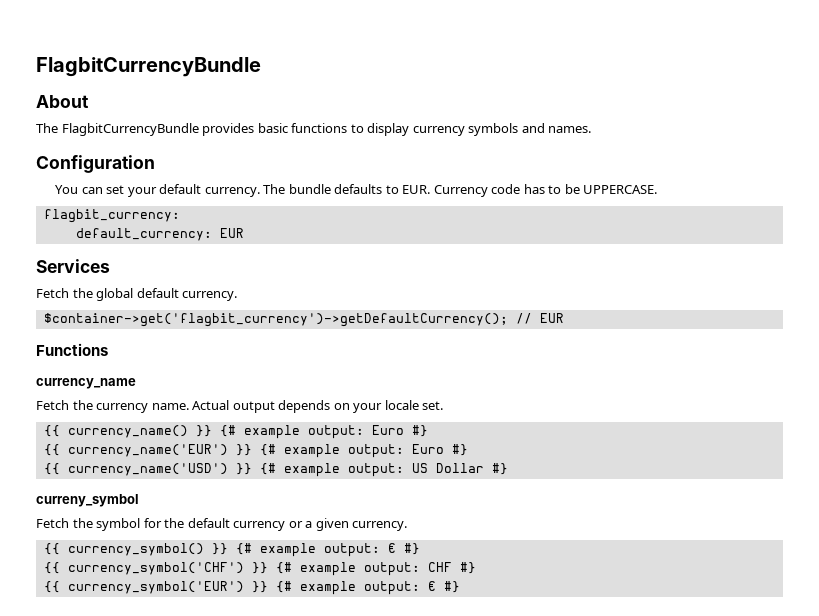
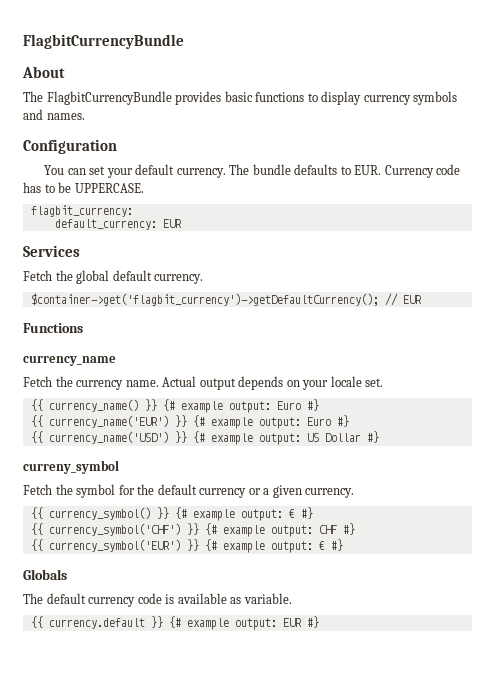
+ Globals
+ The default currency code is available as variable.
+ {{ currency.default }} {# example output: EUR #}

